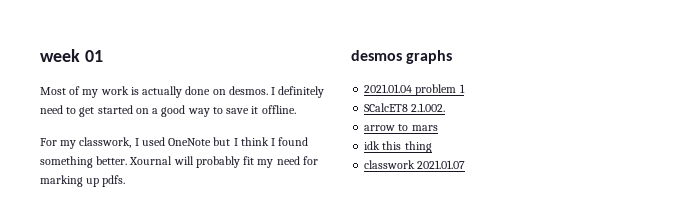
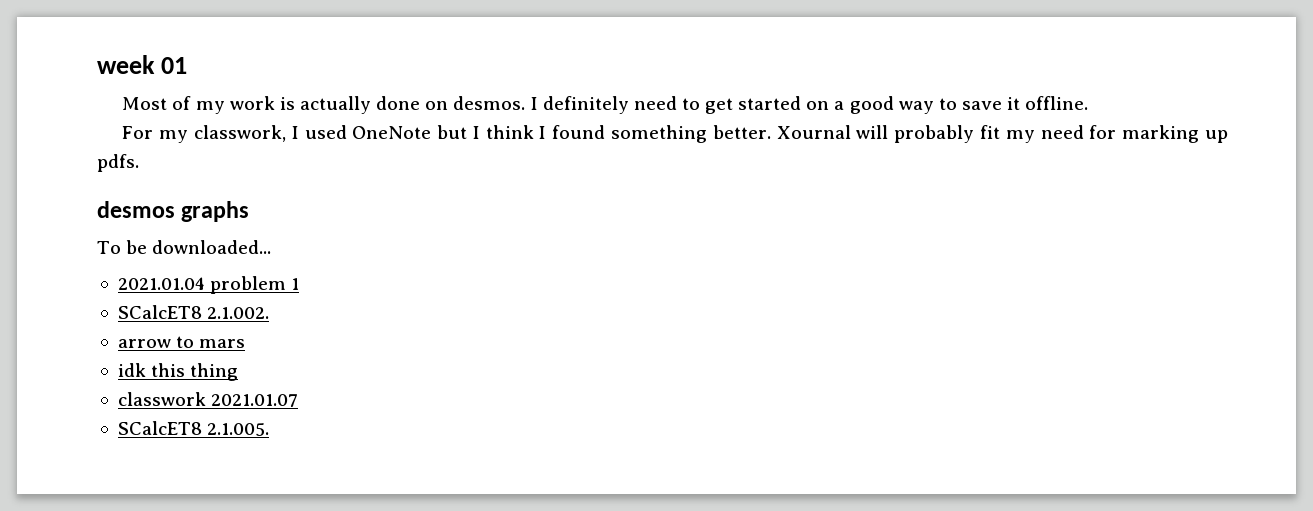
+ To be downloaded...
+ SCalcET8 2.1.005.

